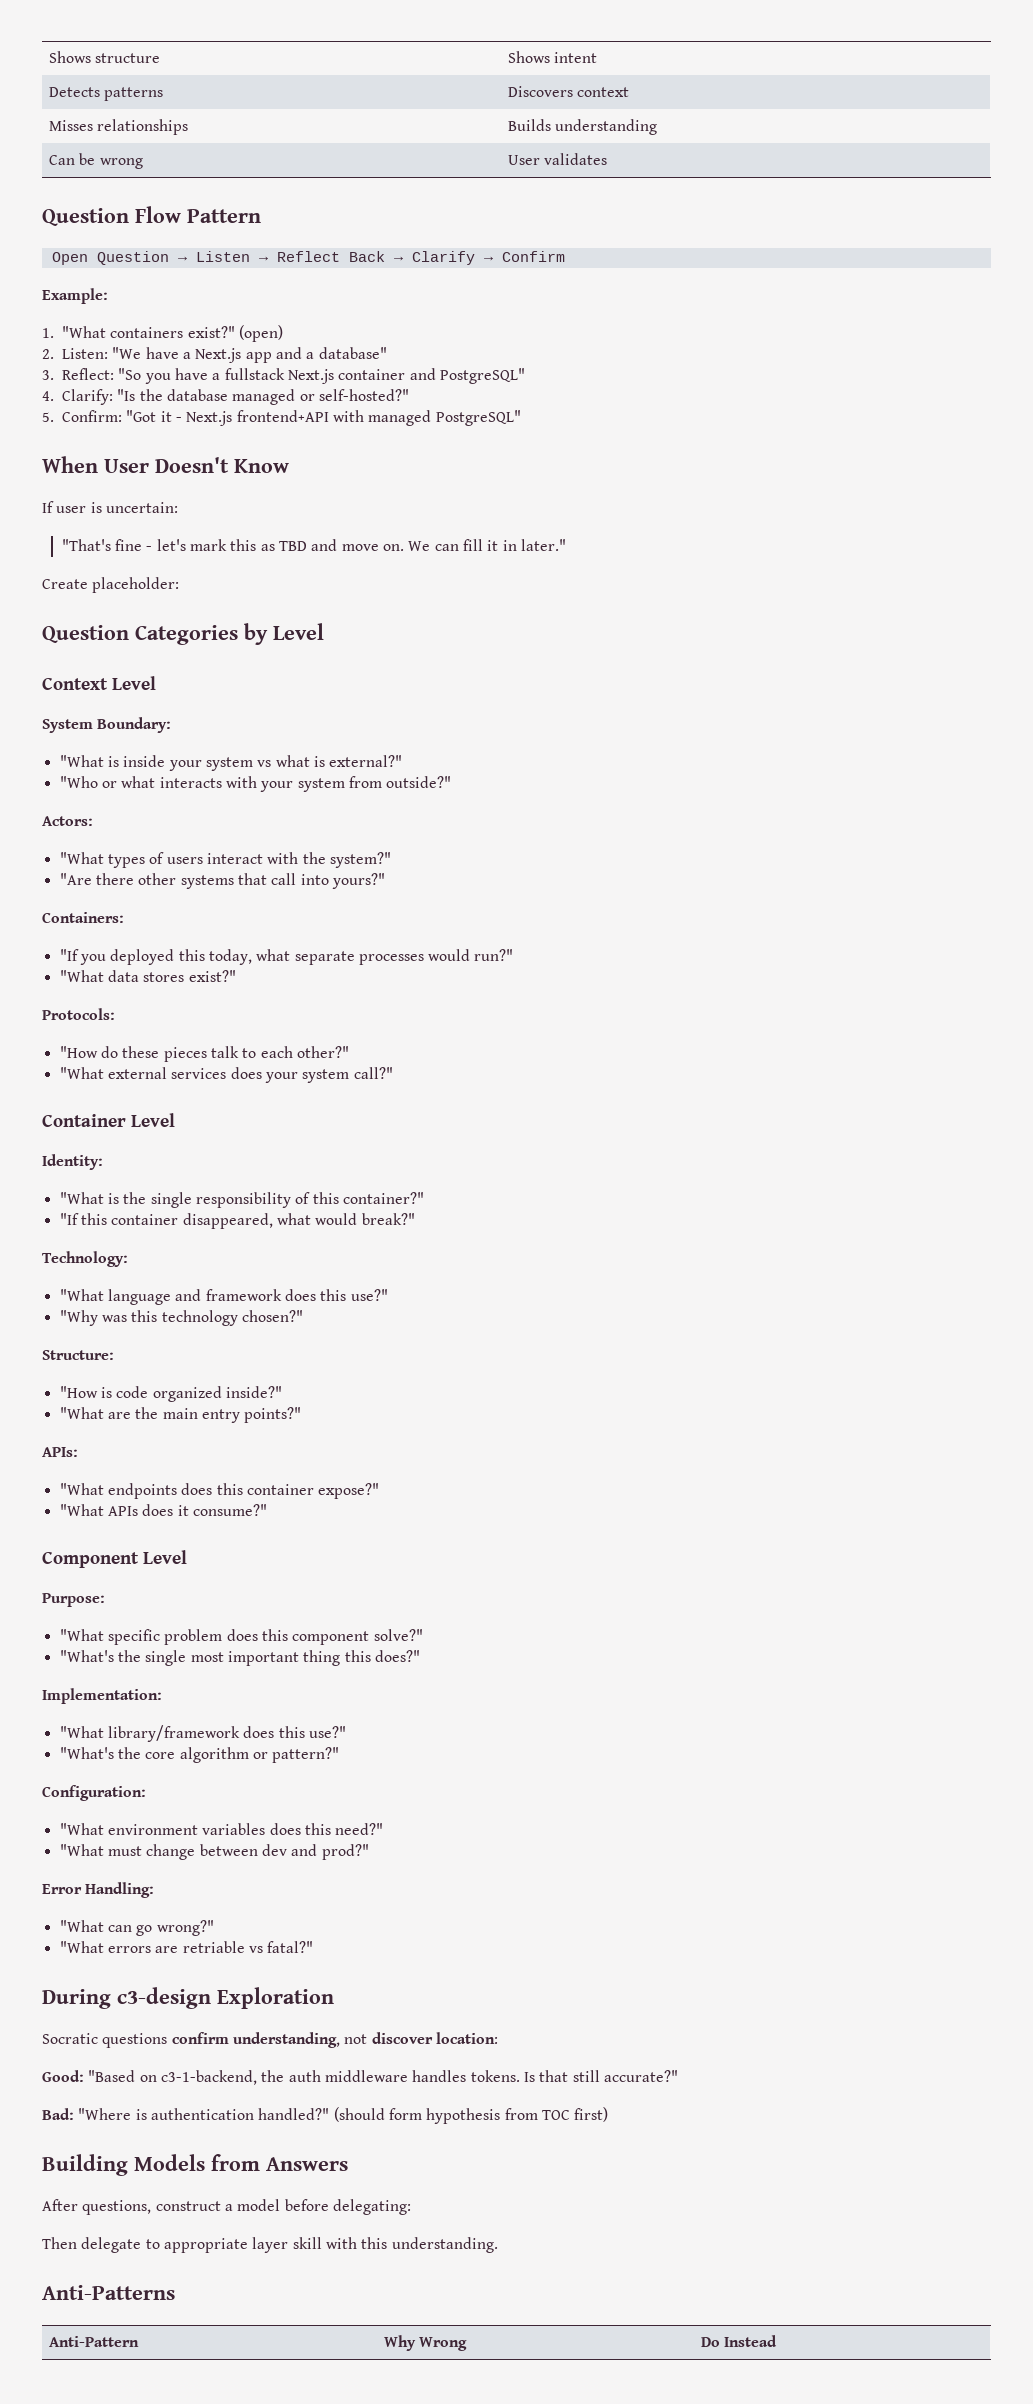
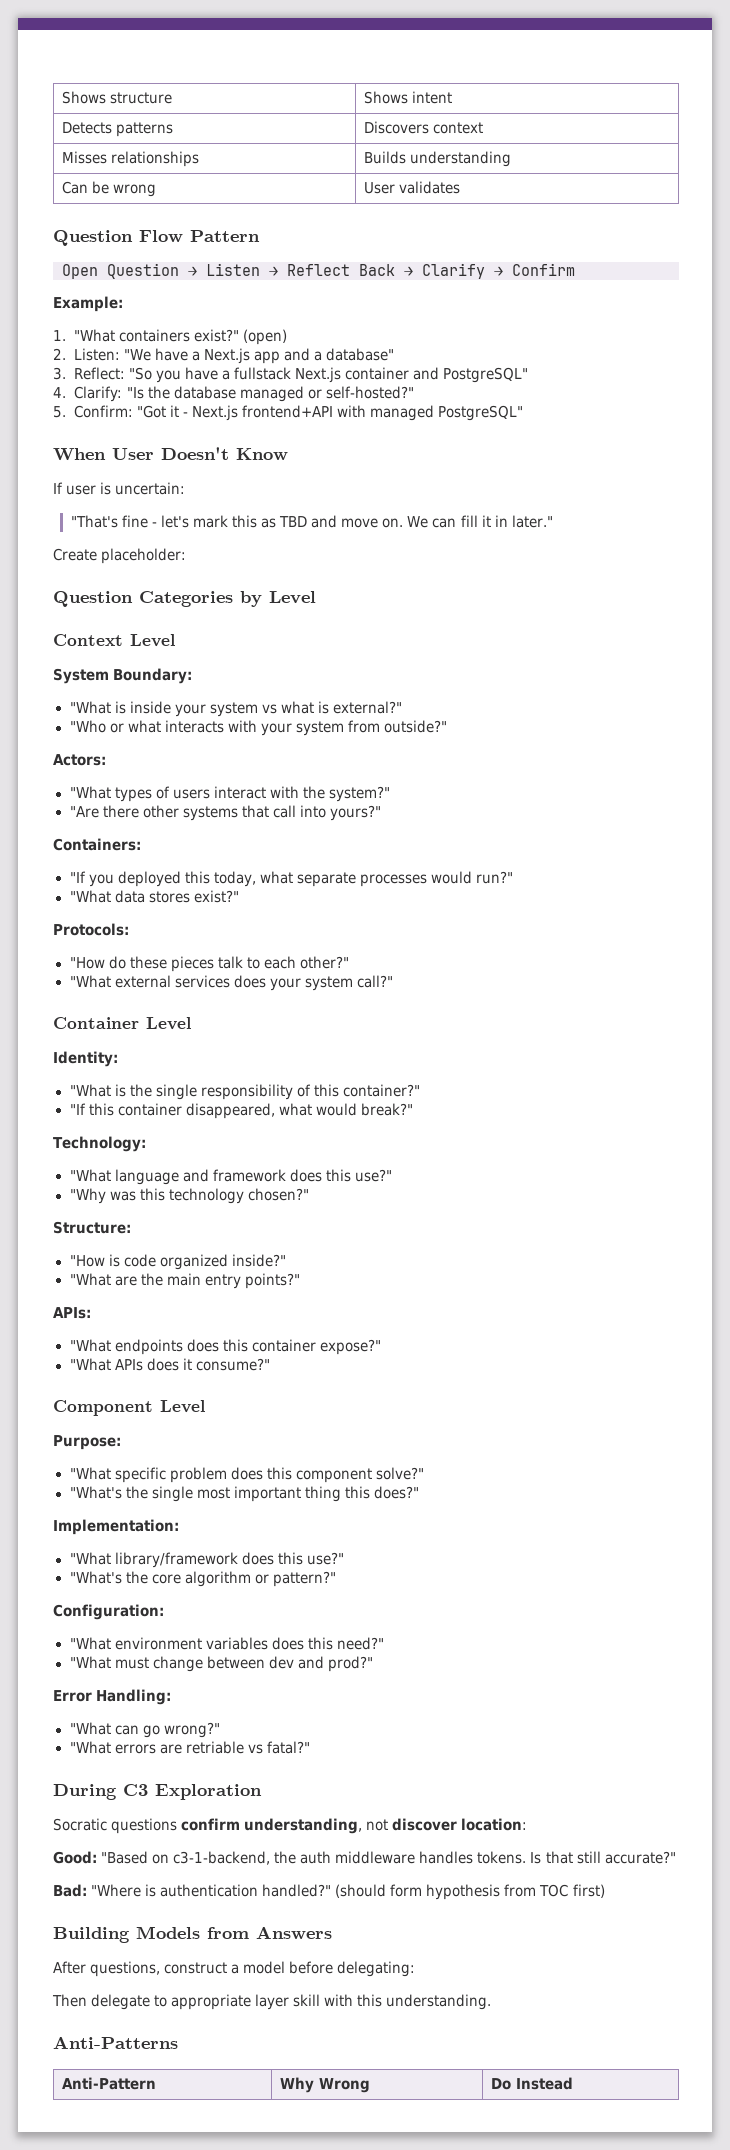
- During c3-design Exploration
+ During C3 Exploration

